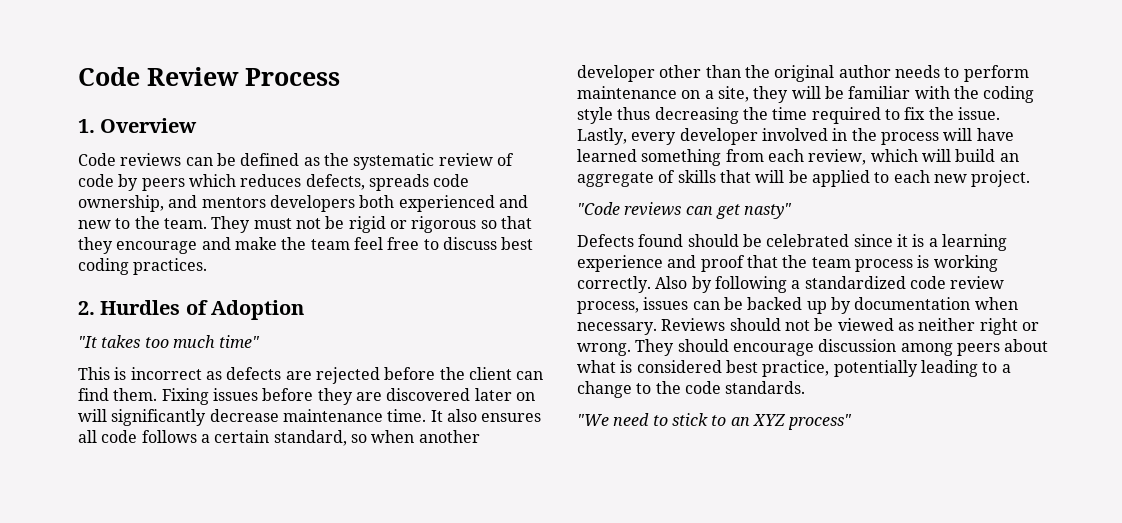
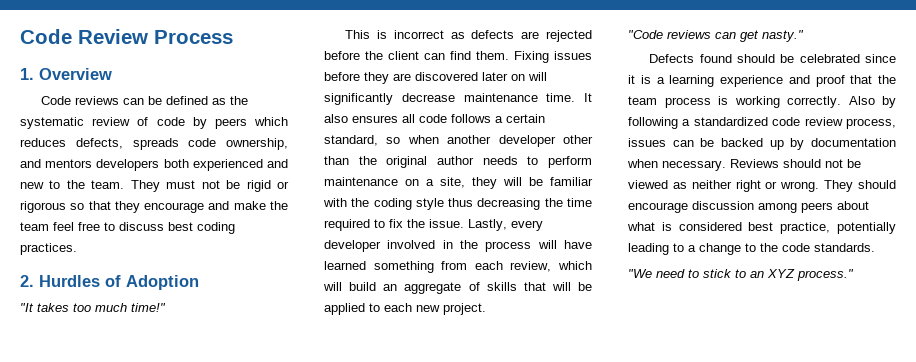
- "It takes too much time"
+ "It takes too much time!"
- "Code reviews can get nasty"
+ "Code reviews can get nasty."
- "We need to stick to an XYZ process"
+ "We need to stick to an XYZ process."

